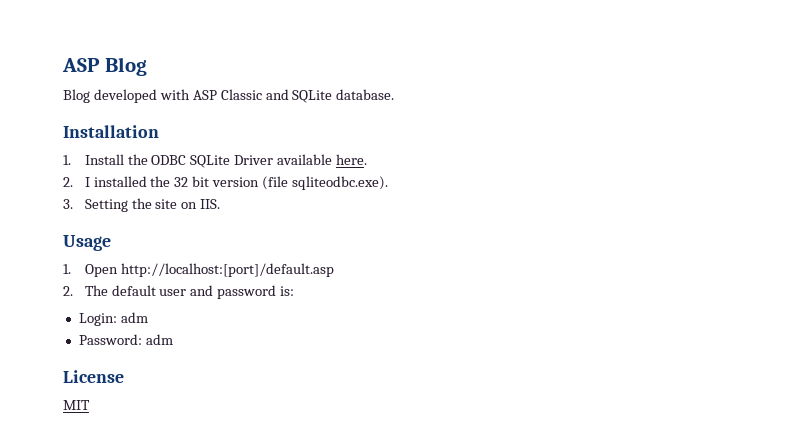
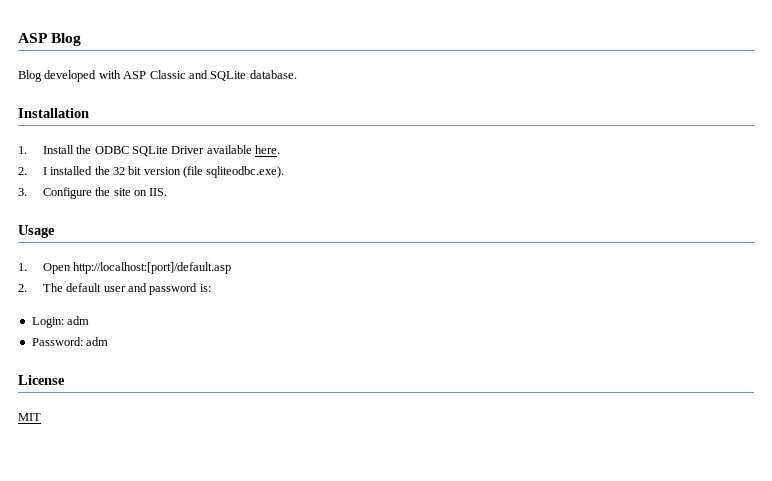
- 3. Setting the site on IIS.
+ 3. Configure the site on IIS.

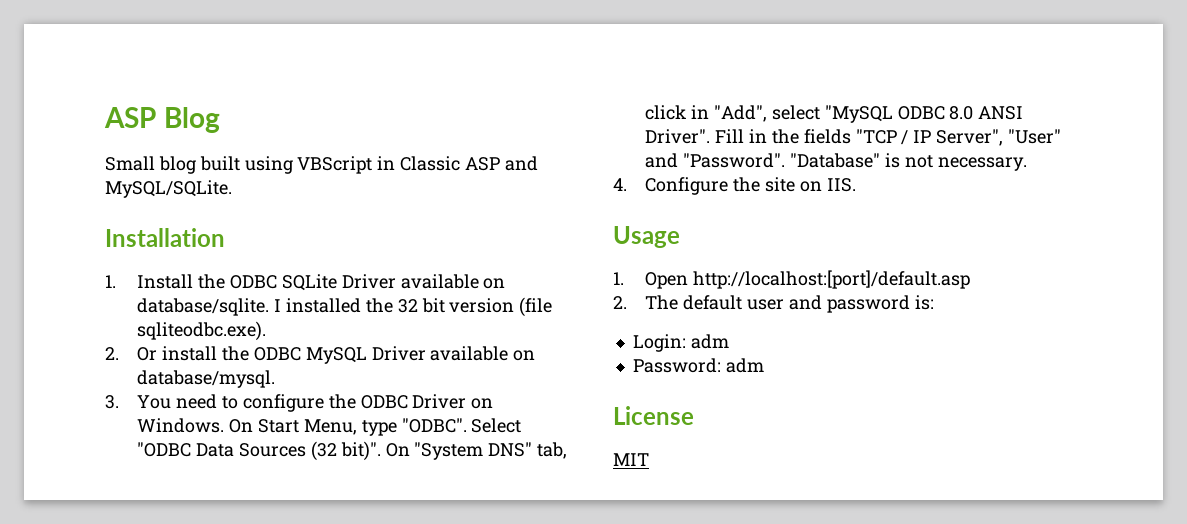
- Blog developed with ASP Classic and SQLite database.
+ Small blog built using VBScript in Classic ASP and MySQL/SQLite.
- 1. Install the ODBC SQLite Driver available here.
- 2. I installed the 32 bit version (file sqliteodbc.exe).
+ 1. Install the ODBC SQLite Driver available on database/sqlite. I installed the 32 bit version (file sqliteodbc.exe).
- 3. Configure the site on IIS.
+ 2. Or install the ODBC MySQL Driver available on database/mysql.
+ 3. You need to configure the ODBC Driver on Windows. On Start Menu, type "ODBC". Select "ODBC Data Sources (32 bit)". On "System DNS" tab, click in "Add", select "MySQL ODBC 8.0 ANSI Driver". Fill in the fields "TCP / IP Server", "User" and "Password". "Database" is not necessary.
+ 4. Configure the site on IIS.

